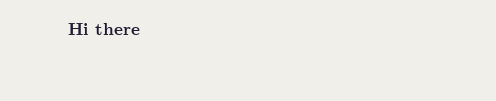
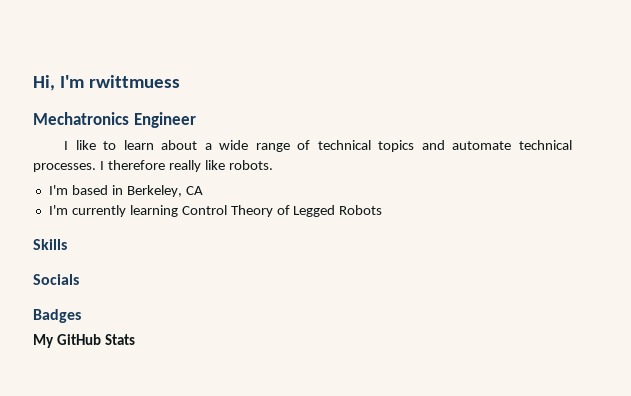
- Hi there
+ Hi, I'm rwittmuess
+ Mechatronics Engineer
+ I like to learn about a wide range of technical topics and automate technical processes. I therefore really like robots.
+ I'm based in Berkeley, CA
+ I'm currently learning Control Theory of Legged Robots
+ Skills
+ Socials
+ Badges
+ My GitHub Stats

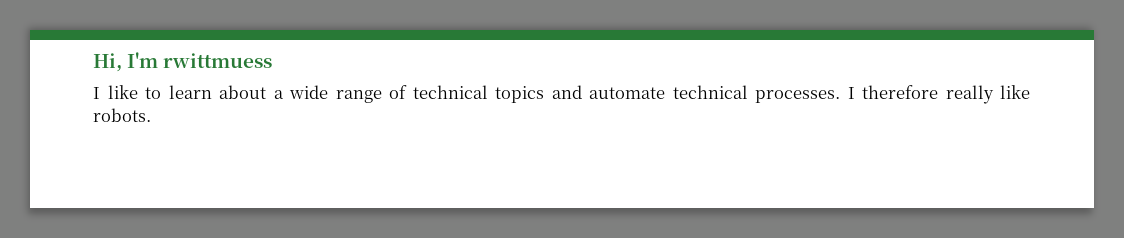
- Mechatronics Engineer
- I'm based in Berkeley, CA
- I'm currently learning Control Theory of Legged Robots
- Skills
- Socials
- Badges
- My GitHub Stats

